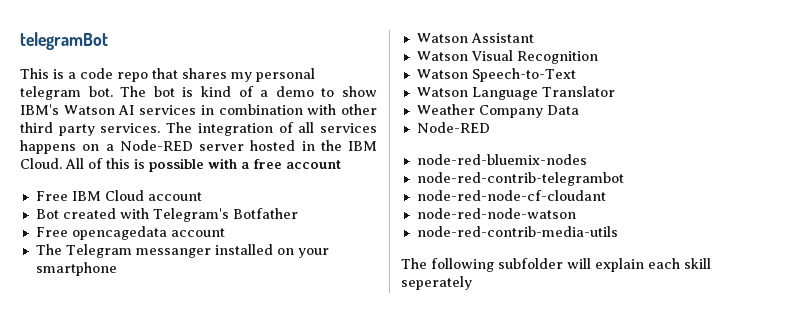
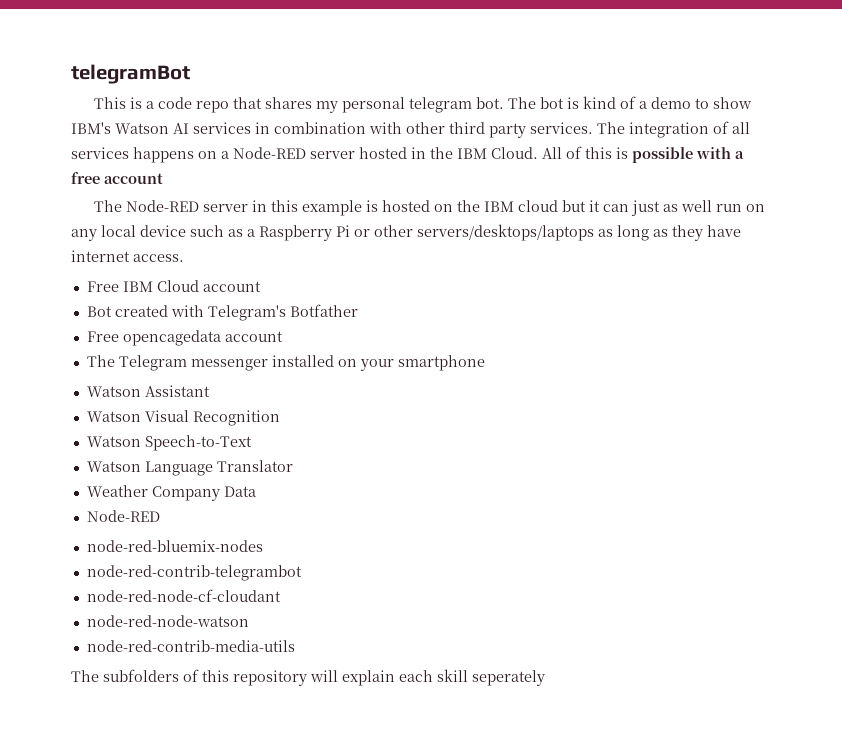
+ The Node-RED server in this example is hosted on the IBM cloud but it can just as well run on any local device such as a Raspberry Pi or other servers/desktops/laptops as long as they have internet access.
- The Telegram messanger installed on your smartphone
+ The Telegram messenger installed on your smartphone
- The following subfolder will explain each skill seperately
+ The subfolders of this repository will explain each skill seperately

